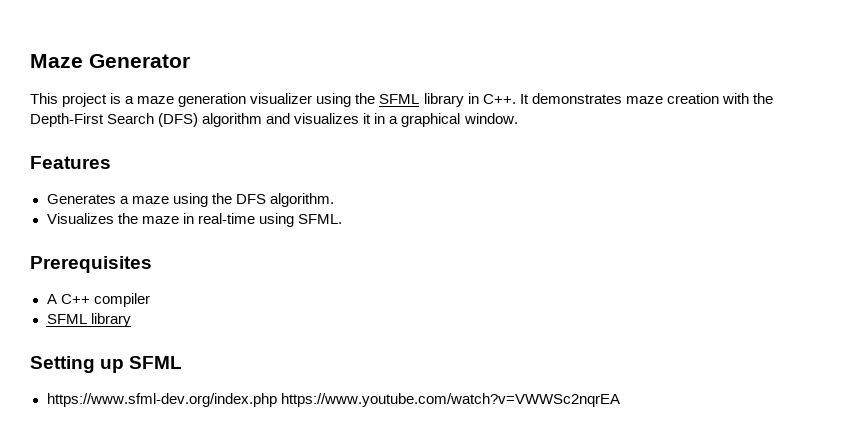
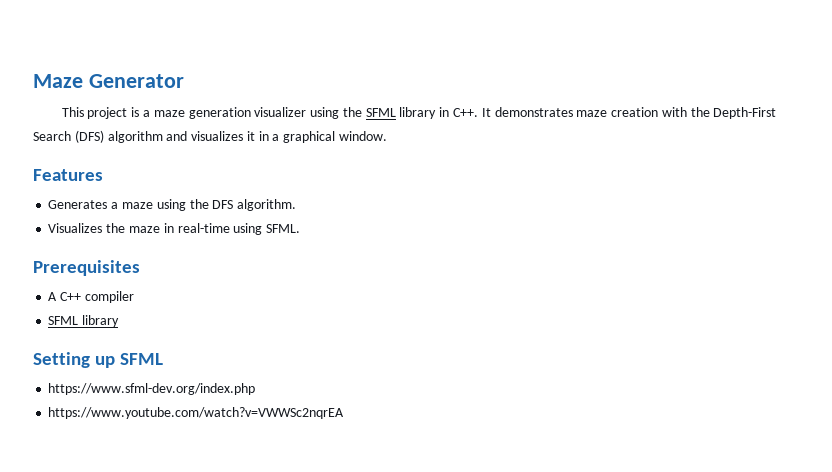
- https://www.sfml-dev.org/index.php https://www.youtube.com/watch?v=VWWSc2nqrEA
+ https://www.sfml-dev.org/index.php
+ https://www.youtube.com/watch?v=VWWSc2nqrEA

